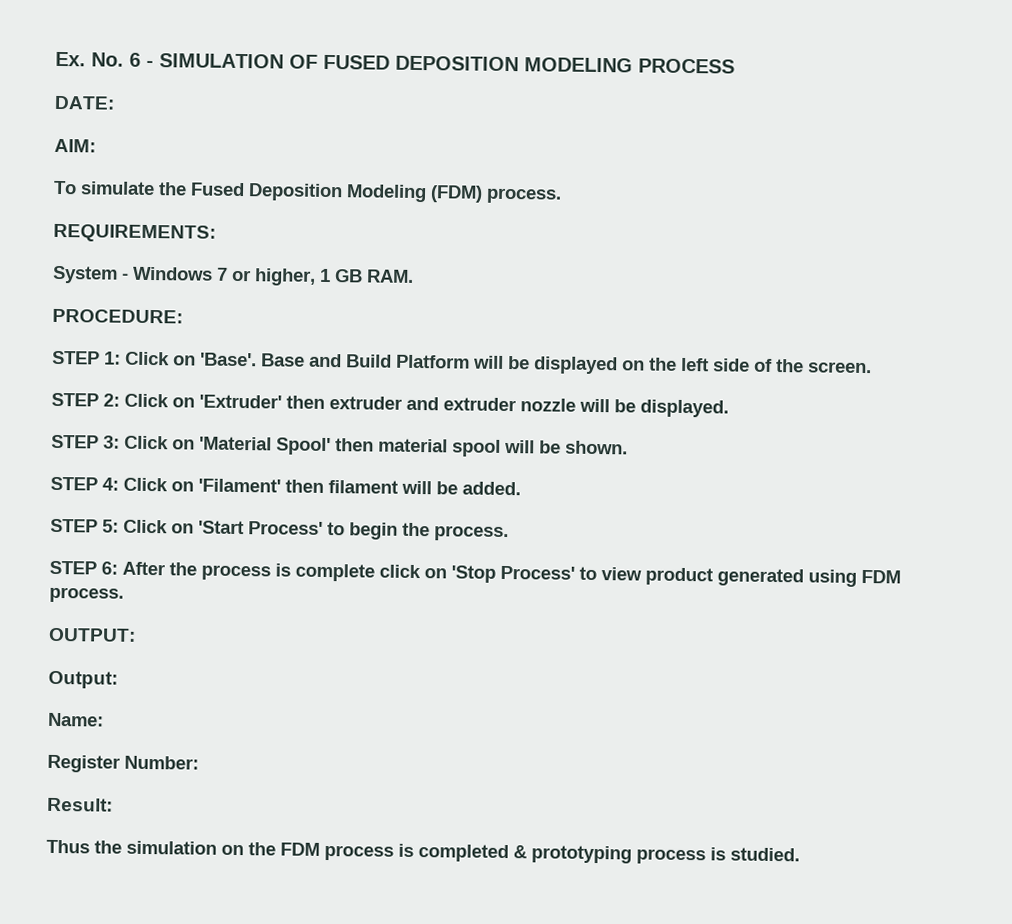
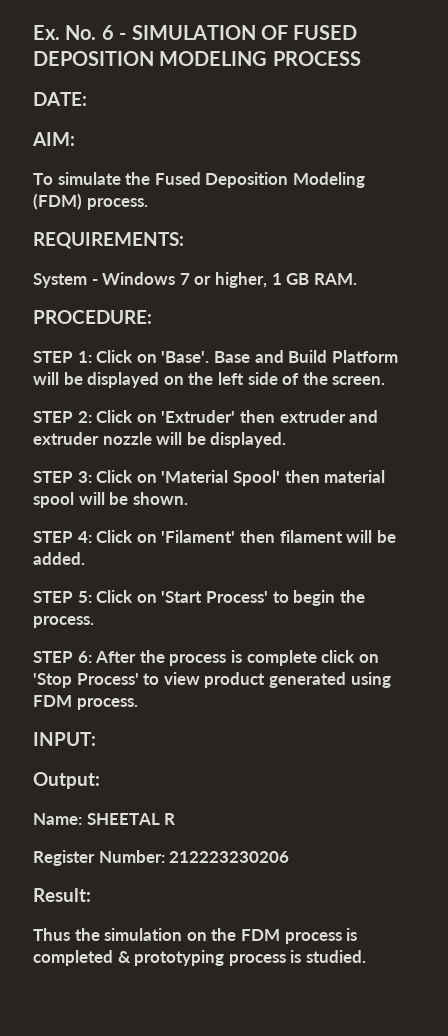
- OUTPUT:
+ INPUT:
- Name:
+ Name: SHEETAL R
- Register Number:
+ Register Number: 212223230206

